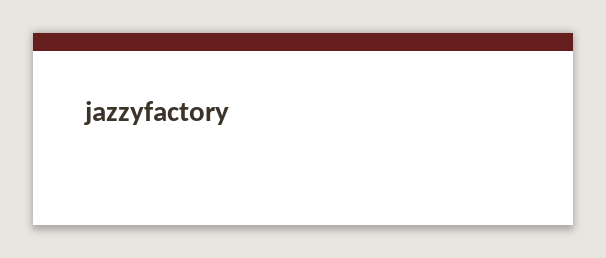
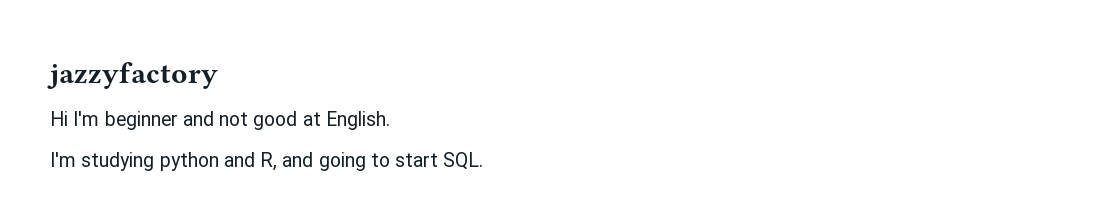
+ Hi I'm beginner and not good at English.
+ I'm studying python and R, and going to start SQL.

